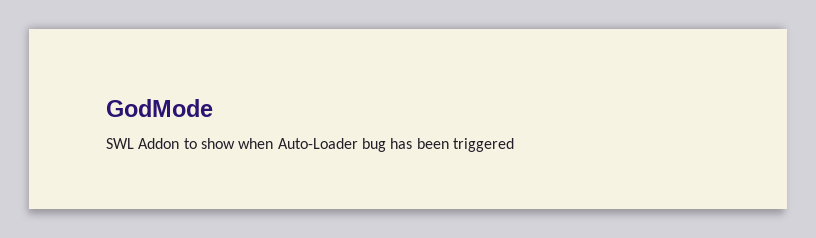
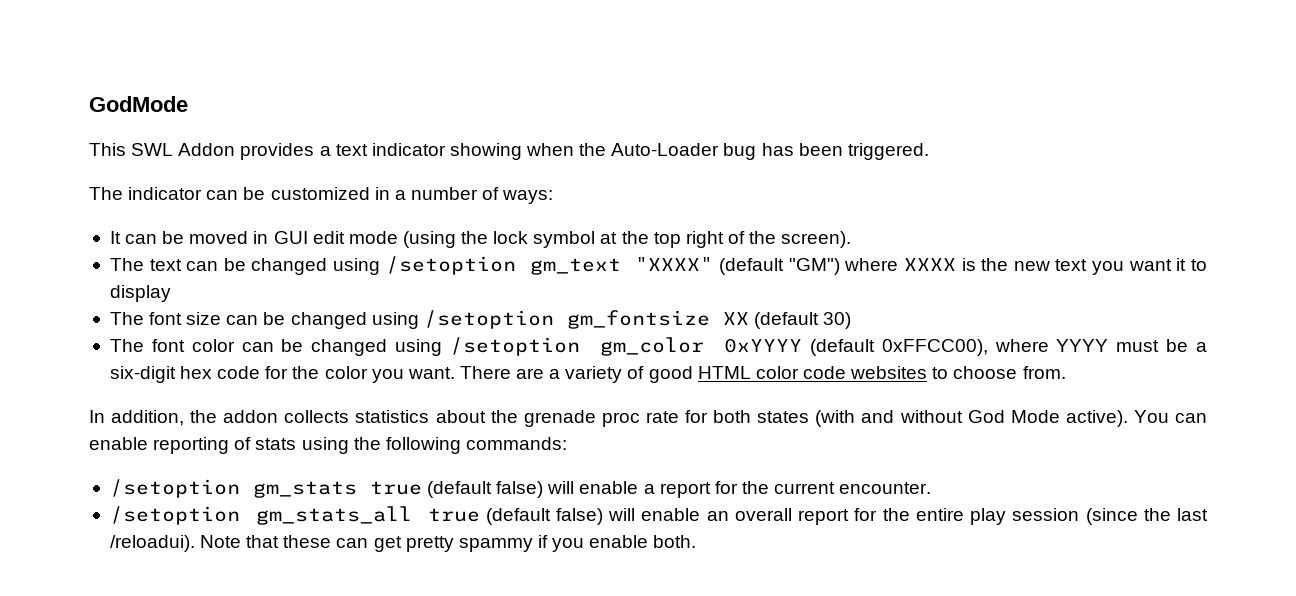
- SWL Addon to show when Auto-Loader bug has been triggered
+ This SWL Addon provides a text indicator showing when the Auto-Loader bug has been triggered.
+ The indicator can be customized in a number of ways:
+ It can be moved in GUI edit mode (using the lock symbol at the top right of the screen).
+ The text can be changed using /setoption gm_text "XXXX" (default "GM") where XXXX is the new text you want it to display
+ The font size can be changed using /setoption gm_fontsize XX (default 30)
+ The font color can be changed using /setoption gm_color 0xYYYY (default 0xFFCC00), where YYYY must be a six-digit hex code for the color you want. There are a variety of good HTML color code websites to choose from.
+ In addition, the addon collects statistics about the grenade proc rate for both states (with and without God Mode active). You can enable reporting of stats using the following commands:
+ /setoption gm_stats true (default false) will enable a report for the current encounter.
+ /setoption gm_stats_all true (default false) will enable an overall report for the entire play session (since the last /reloadui). Note that these can get pretty spammy if you enable both.

